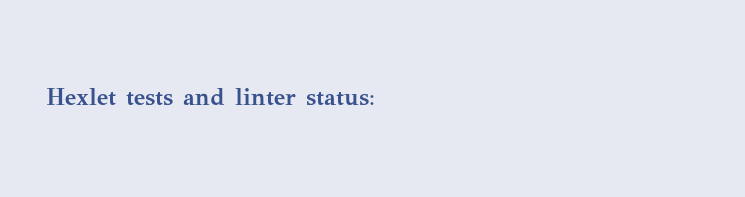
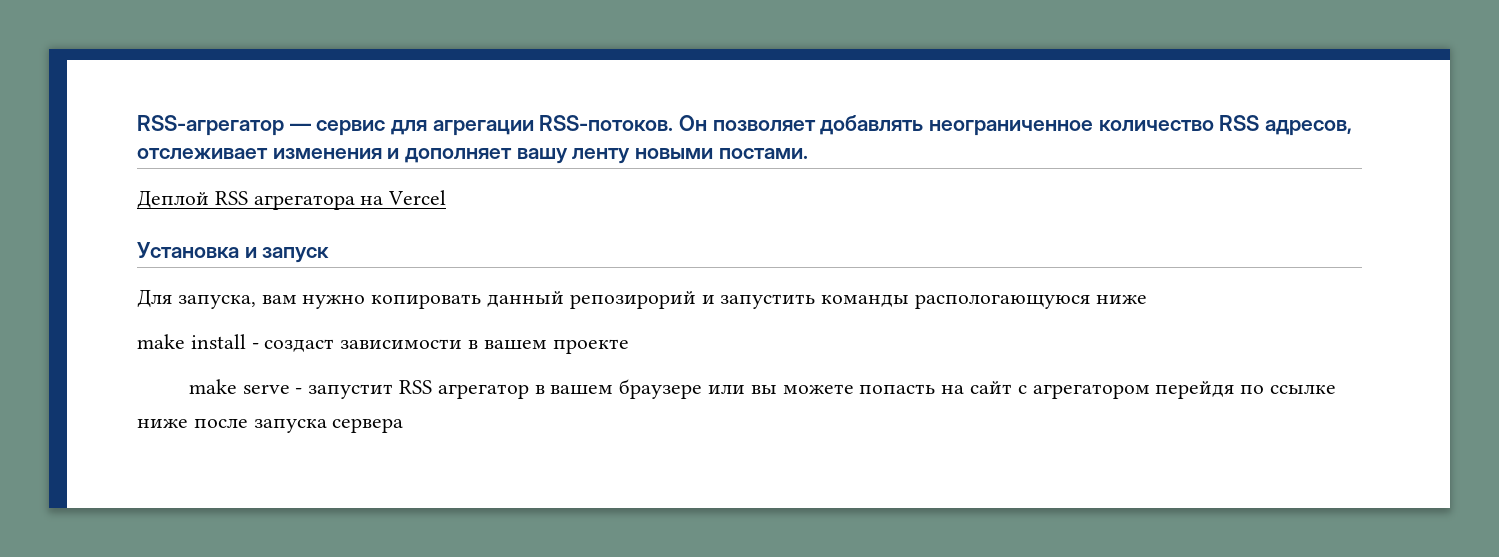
- Hexlet tests and linter status:
+ RSS-агрегатор — сервис для агрегации RSS-потоков. Он позволяет добавлять неограниченное количество RSS адресов, отслеживает изменения и дополняет вашу ленту новыми постами.
+ Деплой RSS агрегатора на Vercel
+ Установка и запуск
+ Для запуска, вам нужно копировать данный репозирорий и запустить команды распологающуюся ниже
+ make install - создаст зависимости в вашем проекте
+ make serve - запустит RSS агрегатор в вашем браузере или вы можете попасть на сайт с агрегатором перейдя по ссылке ниже после запуска сервера

